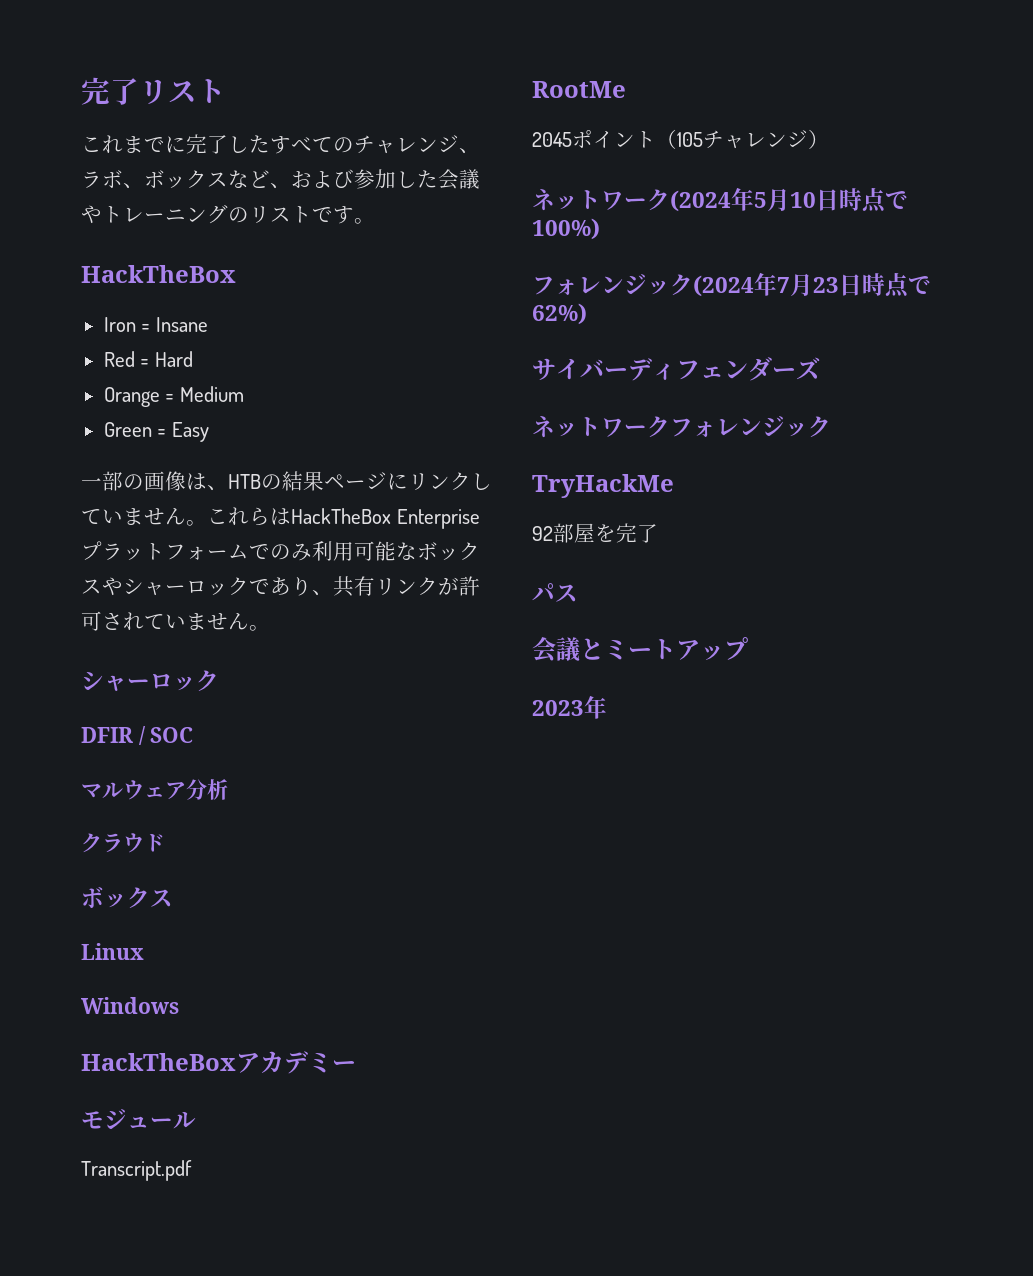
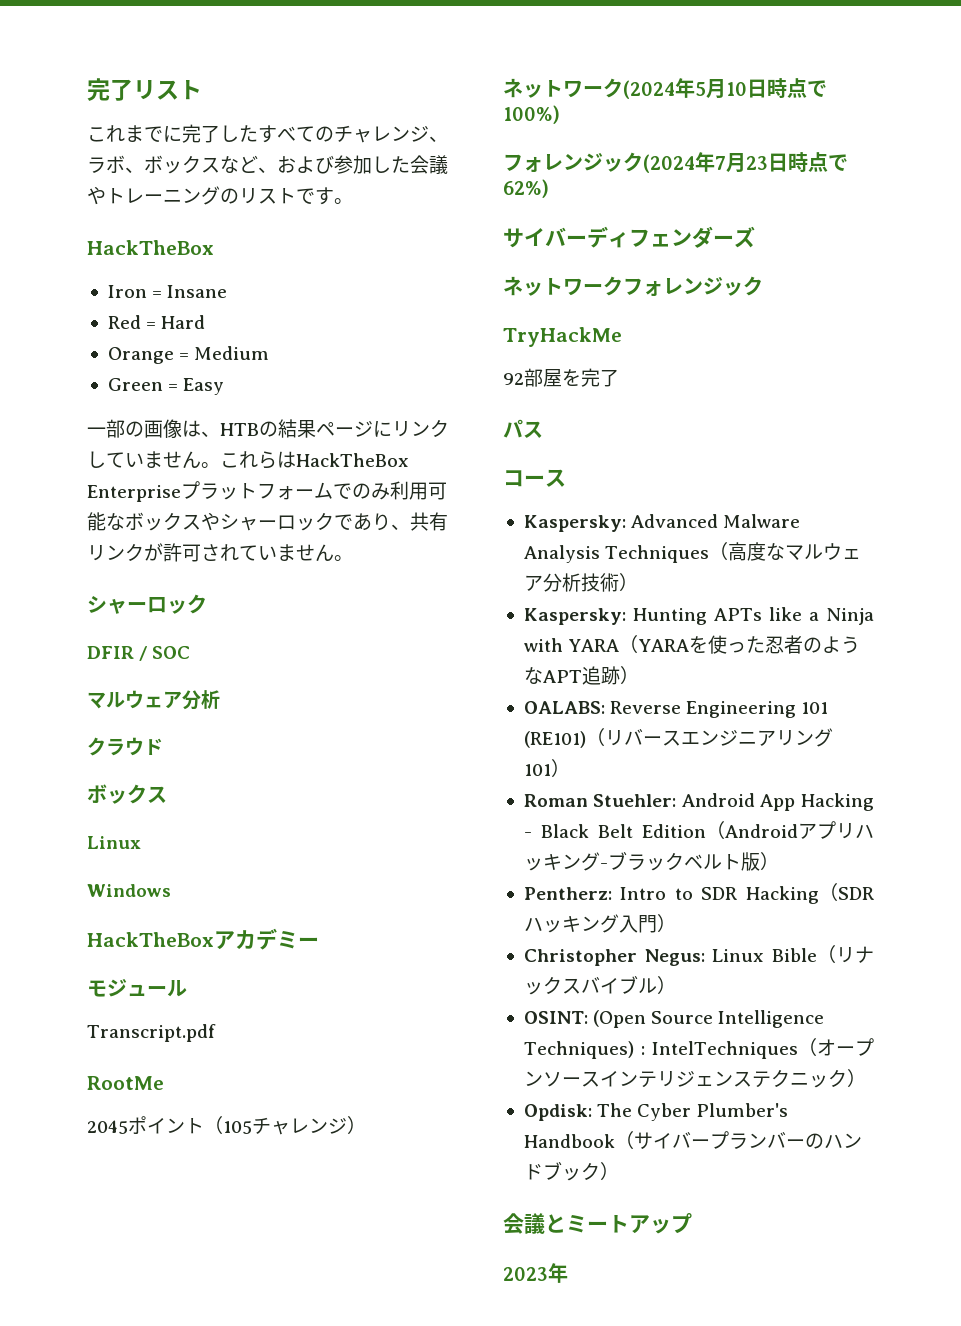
+ コース
+ Kaspersky: Advanced Malware Analysis Techniques（高度なマルウェア分析技術）
+ Kaspersky: Hunting APTs like a Ninja with YARA（YARAを使った忍者のようなAPT追跡）
+ OALABS: Reverse Engineering 101 (RE101)（リバースエンジニアリング101）
+ Roman Stuehler: Android App Hacking - Black Belt Edition（Androidアプリハッキング-ブラックベルト版）
+ Pentherz: Intro to SDR Hacking（SDRハッキング入門）
+ Christopher Negus: Linux Bible（リナックスバイブル）
+ OSINT: (Open Source Intelligence Techniques) : IntelTechniques（オープンソースインテリジェンステクニック）
+ Opdisk: The Cyber Plumber's Handbook（サイバープランバーのハンドブック）

